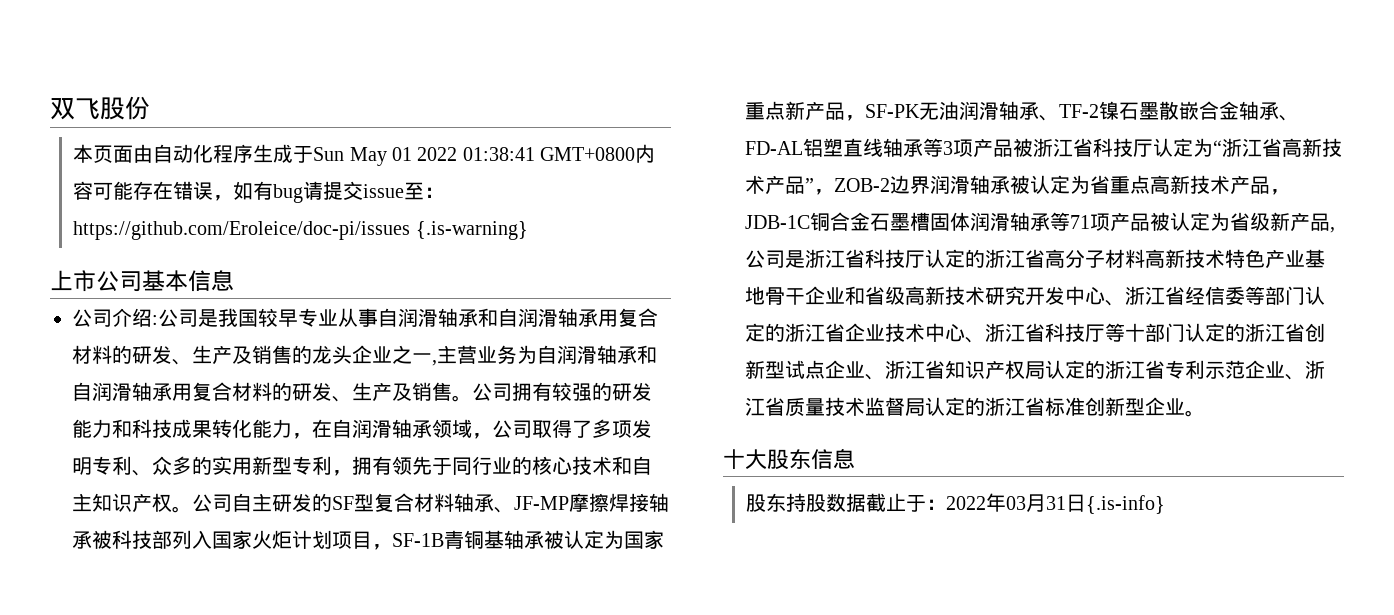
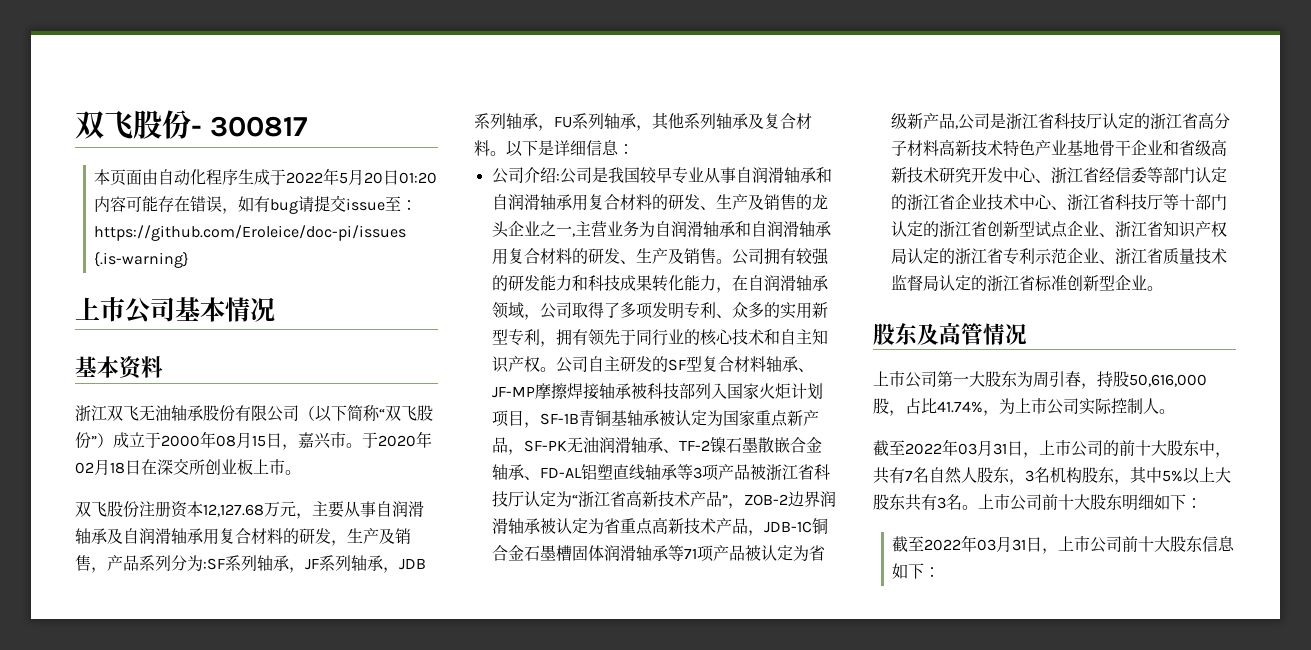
- 双飞股份
+ 双飞股份- 300817
- 本页面由自动化程序生成于Sun May 01 2022 01:38:41 GMT+0800内容可能存在错误，如有bug请提交issue至：https://github.com/Eroleice/doc-pi/issues {.is-warning}
+ 本页面由自动化程序生成于2022年5月20日01:20内容可能存在错误，如有bug请提交issue至：https://github.com/Eroleice/doc-pi/issues {.is-warning}
- 上市公司基本信息
+ 上市公司基本情况
+ 基本资料
+ 浙江双飞无油轴承股份有限公司（以下简称“双飞股份”）成立于2000年08月15日，嘉兴市。于2020年02月18日在深交所创业板上市。
+ 双飞股份注册资本12,127.68万元，主要从事自润滑轴承及自润滑轴承用复合材料的研发，生产及销售，产品系列分为:SF系列轴承，JF系列轴承，JDB系列轴承，FU系列轴承，其他系列轴承及复合材料。以下是详细信息：
- 十大股东信息
- 股东持股数据截止于：2022年03月31日{.is-info}
+ 股东及高管情况
+ 上市公司第一大股东为周引春，持股50,616,000股，占比41.74%，为上市公司实际控制人。
+ 截至2022年03月31日，上市公司的前十大股东中，共有7名自然人股东，3名机构股东，其中5%以上大股东共有3名。上市公司前十大股东明细如下：
+ 截至2022年03月31日，上市公司前十大股东信息如下：

